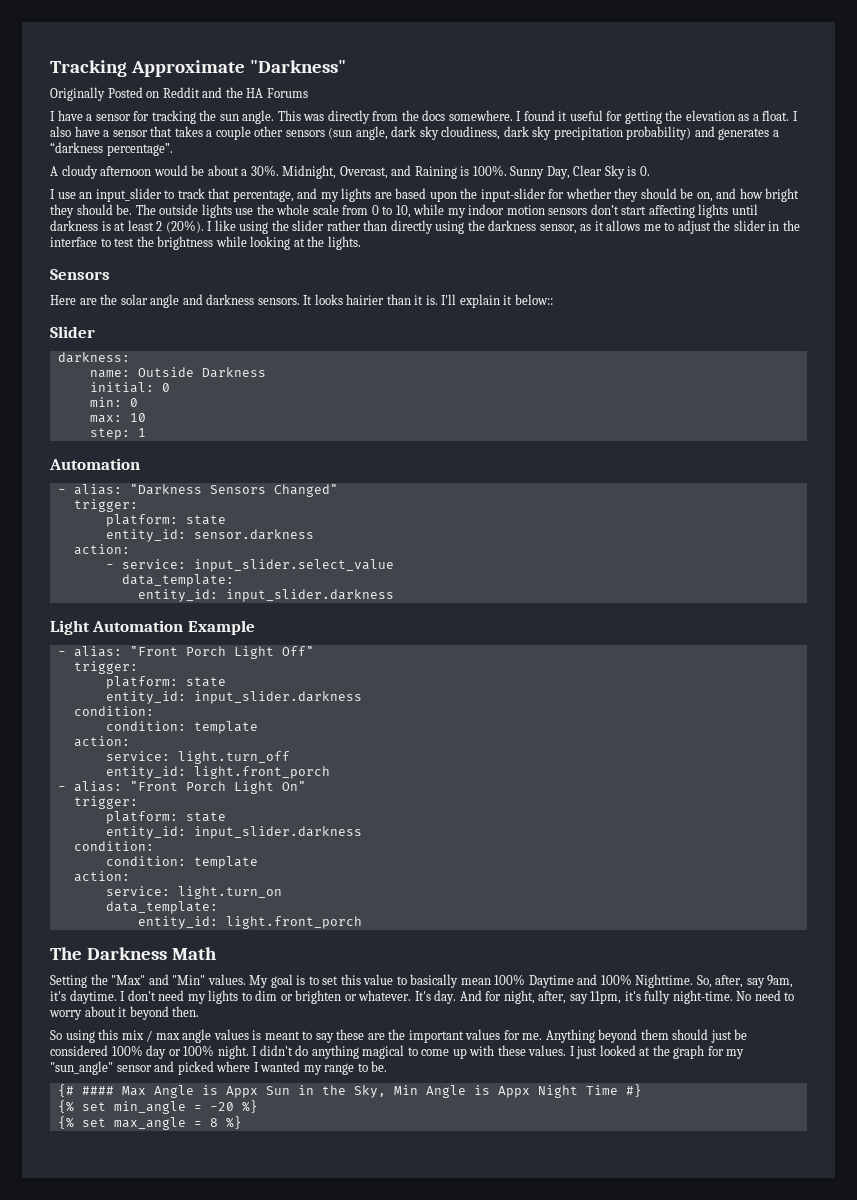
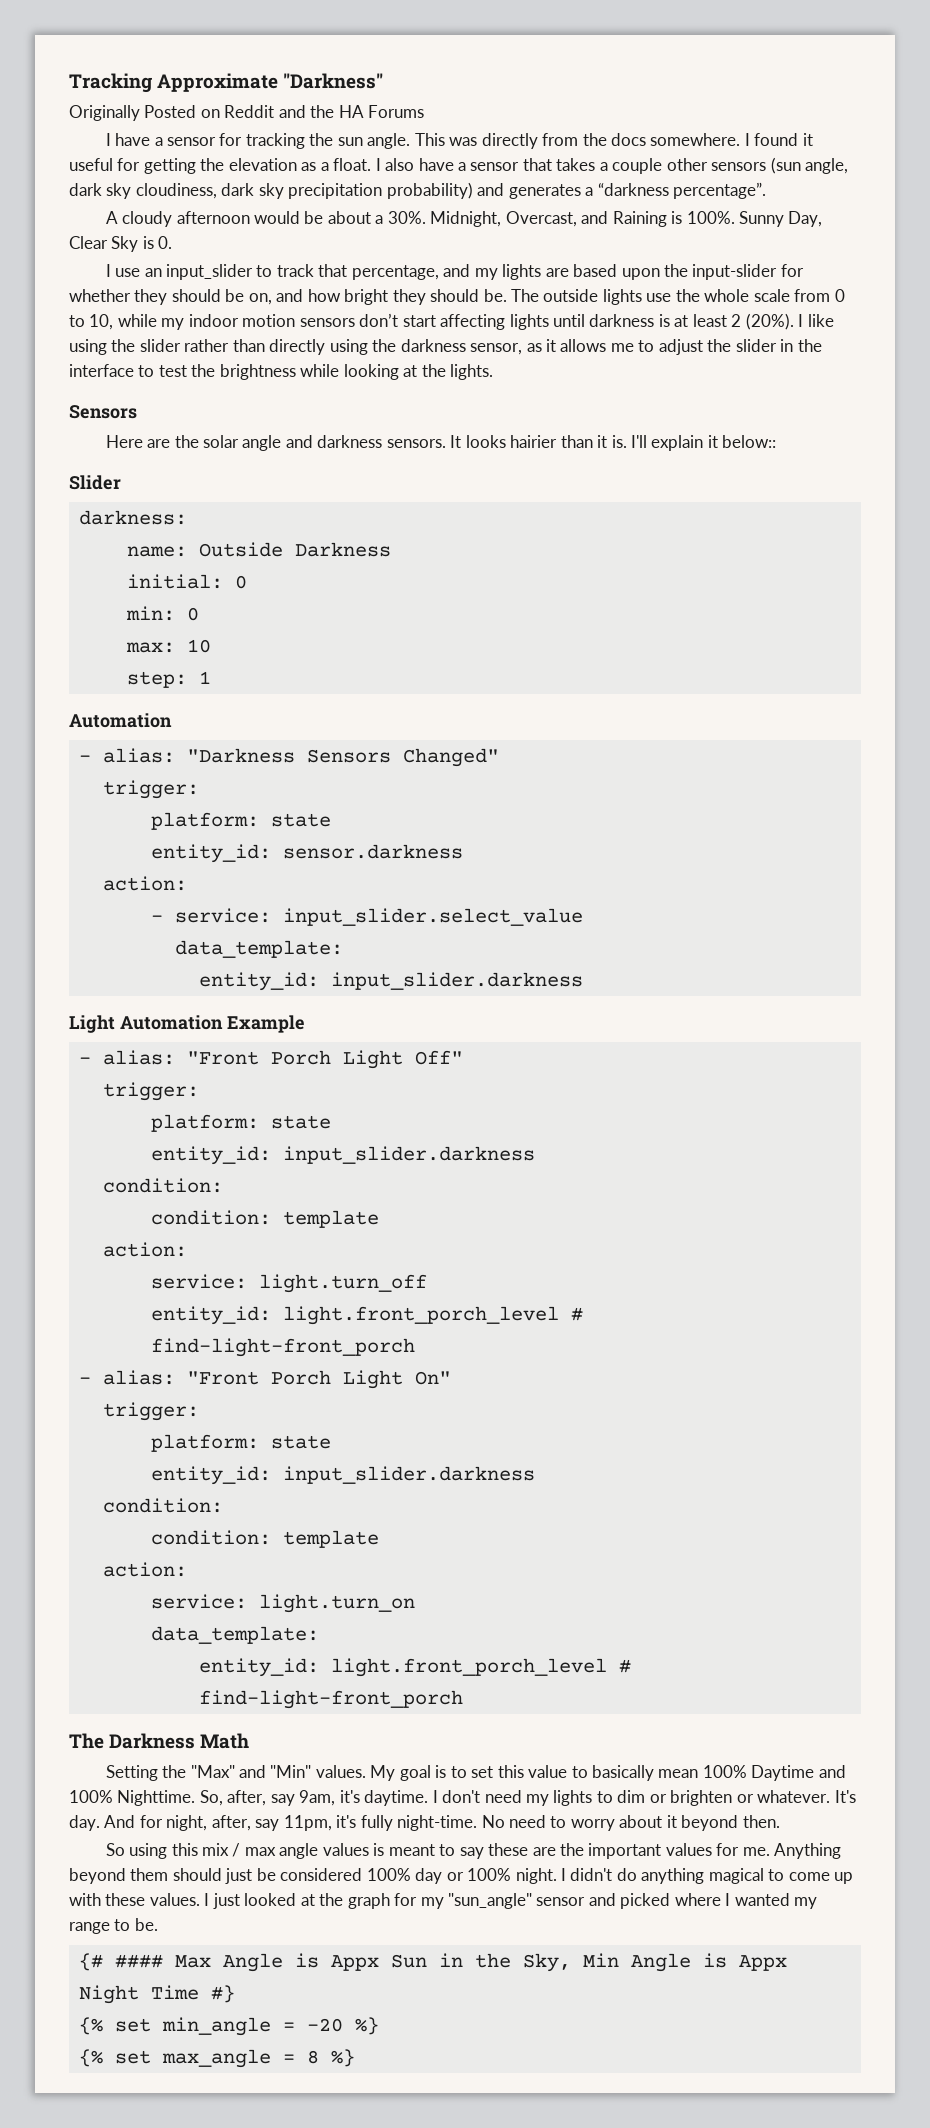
  service: light.turn_off
- entity_id: light.front_porch
+ entity_id: light.front_porch_level # find-light-front_porch
  service: light.turn_on
  data_template:
- entity_id: light.front_porch
+ entity_id: light.front_porch_level # find-light-front_porch

